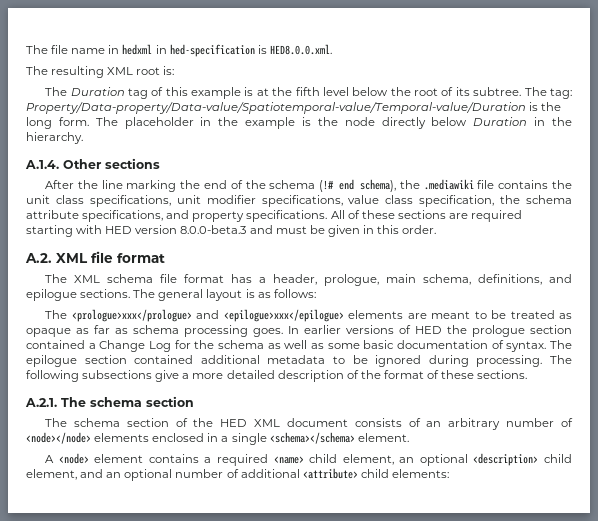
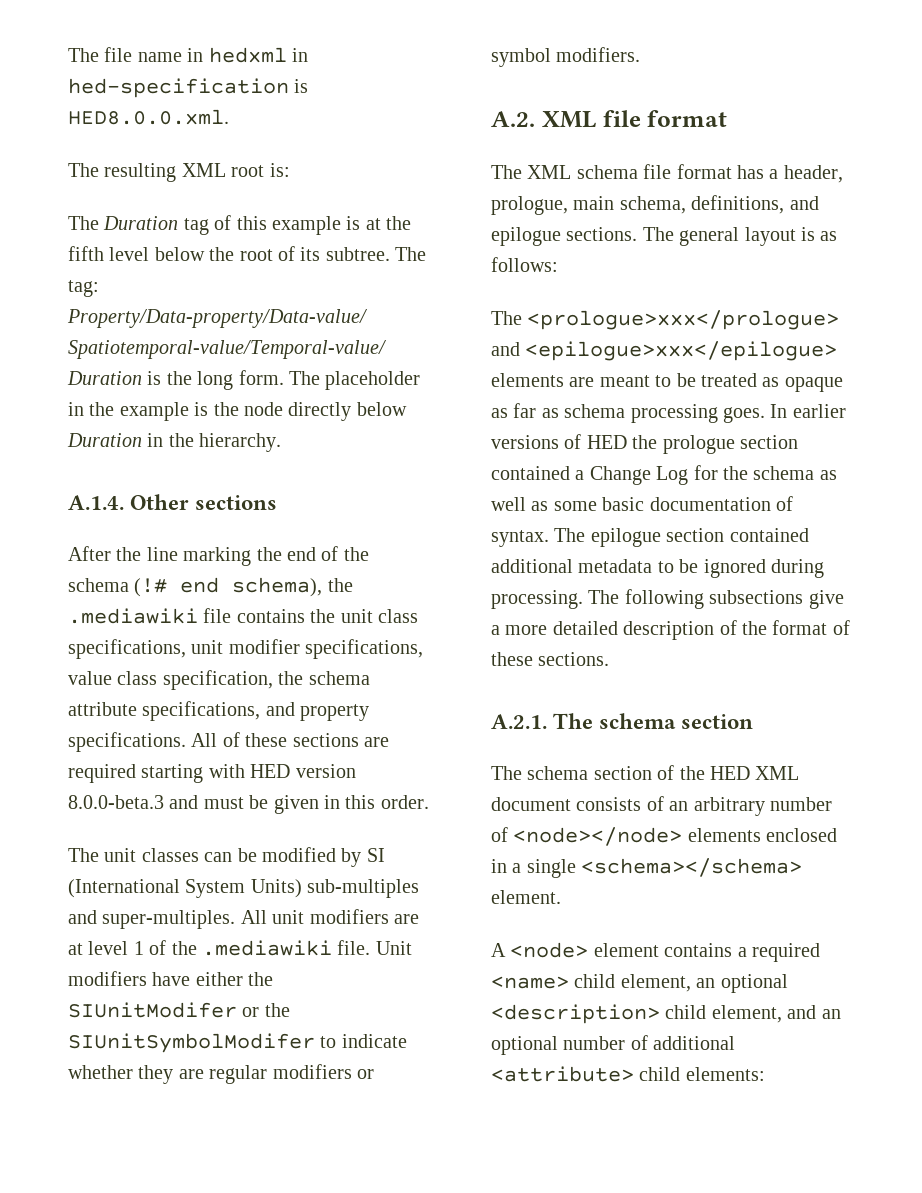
+ The unit classes can be modified by SI (International System Units) sub-multiples and super-multiples. All unit modifiers are at level 1 of the .mediawiki file. Unit modifiers have either the SIUnitModifer or the SIUnitSymbolModifer to indicate whether they are regular modifiers or symbol modifiers.

